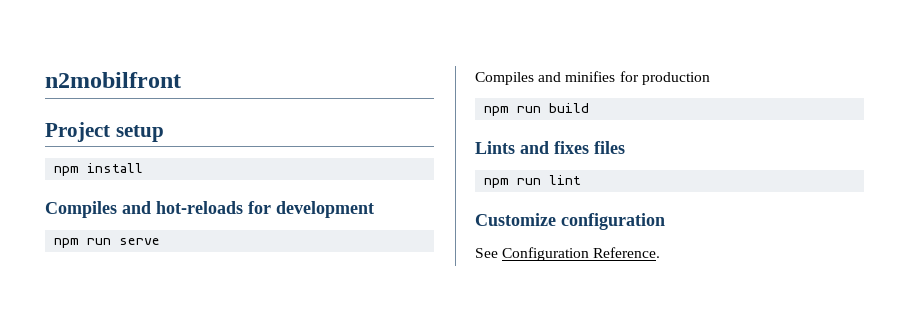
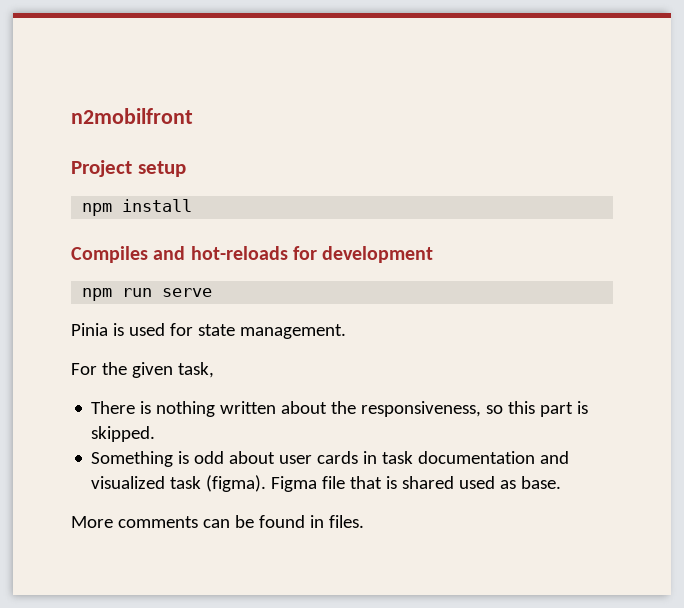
- Compiles and minifies for production
- npm run build
- Lints and fixes files
- npm run lint
- Customize configuration
- See Configuration Reference.
+ Pinia is used for state management.
+ For the given task,
+ There is nothing written about the responsiveness, so this part is skipped.
+ Something is odd about user cards in task documentation and visualized task (figma). Figma file that is shared used as base.
+ More comments can be found in files.

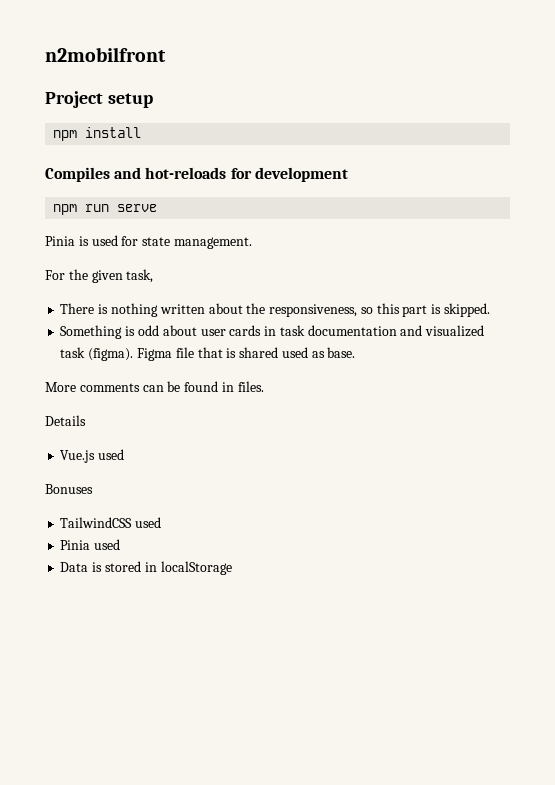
+ Details
+ Vue.js used
+ Bonuses
+ TailwindCSS used
+ Pinia used
+ Data is stored in localStorage

